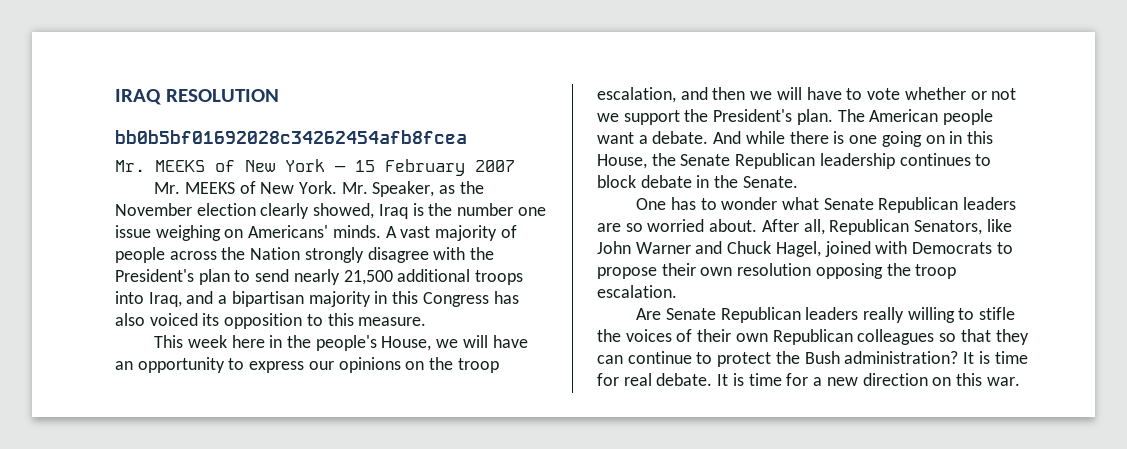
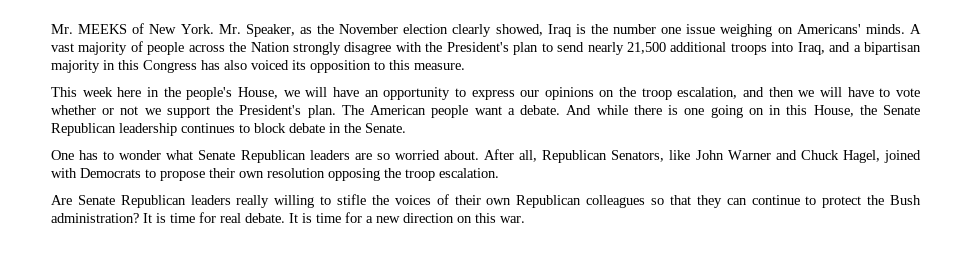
- IRAQ RESOLUTION
- bb0b5bf01692028c34262454afb8fcea
- Mr. MEEKS of New York — 15 February 2007

